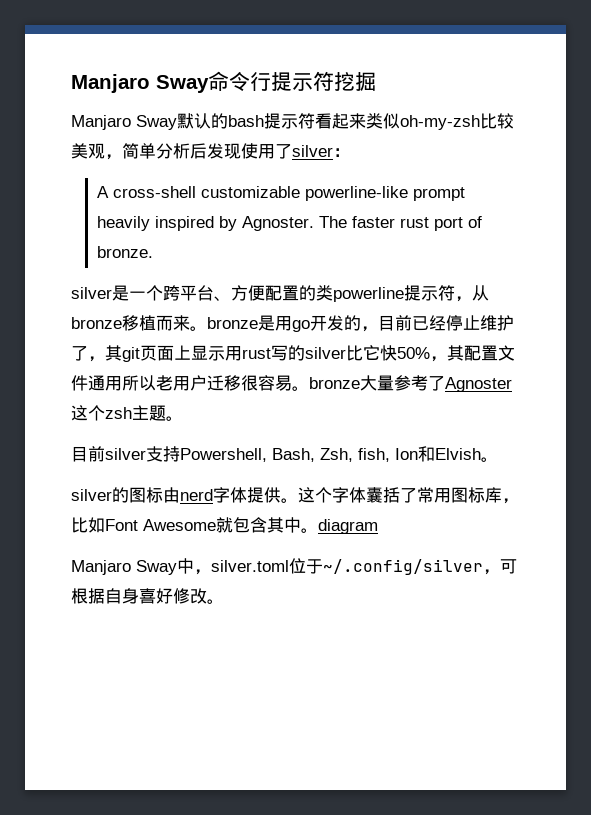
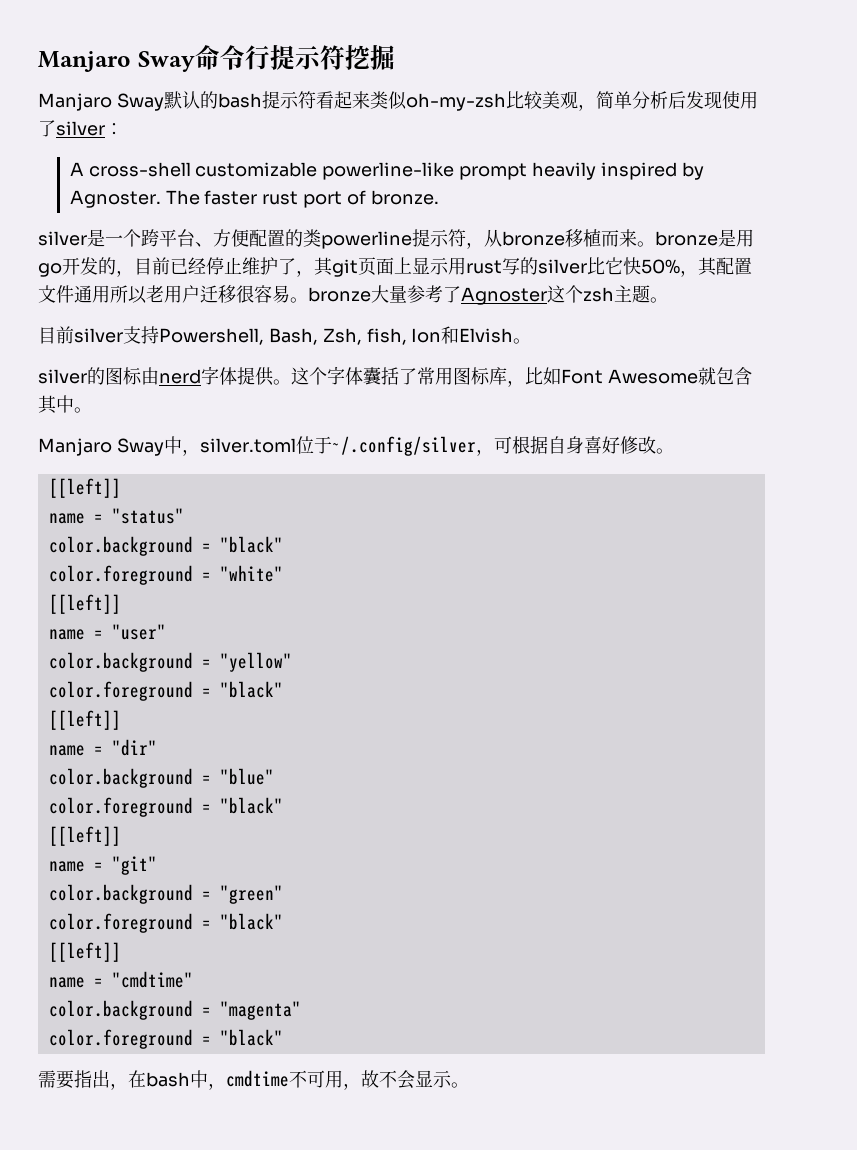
- 这个字体囊括了常用图标库，比如Font Awesome就包含其中。diagram
+ 这个字体囊括了常用图标库，比如Font Awesome就包含其中。
  Manjaro Sway中，silver.toml位于~/.config/silver，可根据自身喜好修改。
+ [[left]]
+ name = "status"
+ color.background = "black"
+ color.foreground = "white"
+ [[left]]
+ name = "user"
+ color.background = "yellow"
+ color.foreground = "black"
+ [[left]]
+ name = "dir"
+ color.background = "blue"
+ color.foreground = "black"
+ [[left]]
+ name = "git"
+ color.background = "green"
+ color.foreground = "black"
+ [[left]]
+ name = "cmdtime"
+ color.background = "magenta"
+ color.foreground = "black"
+ 需要指出，在bash中，cmdtime不可用，故不会显示。

